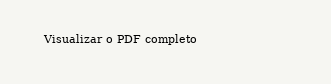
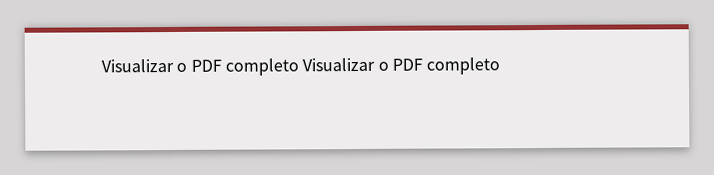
- Visualizar o PDF completo
+ Visualizar o PDF completo Visualizar o PDF completo

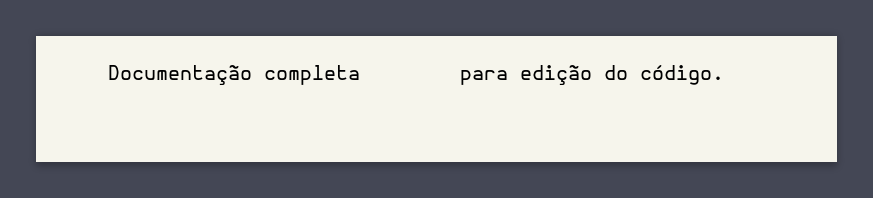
- Visualizar o PDF completo Visualizar o PDF completo
+ Documentação completa para edição do código.

